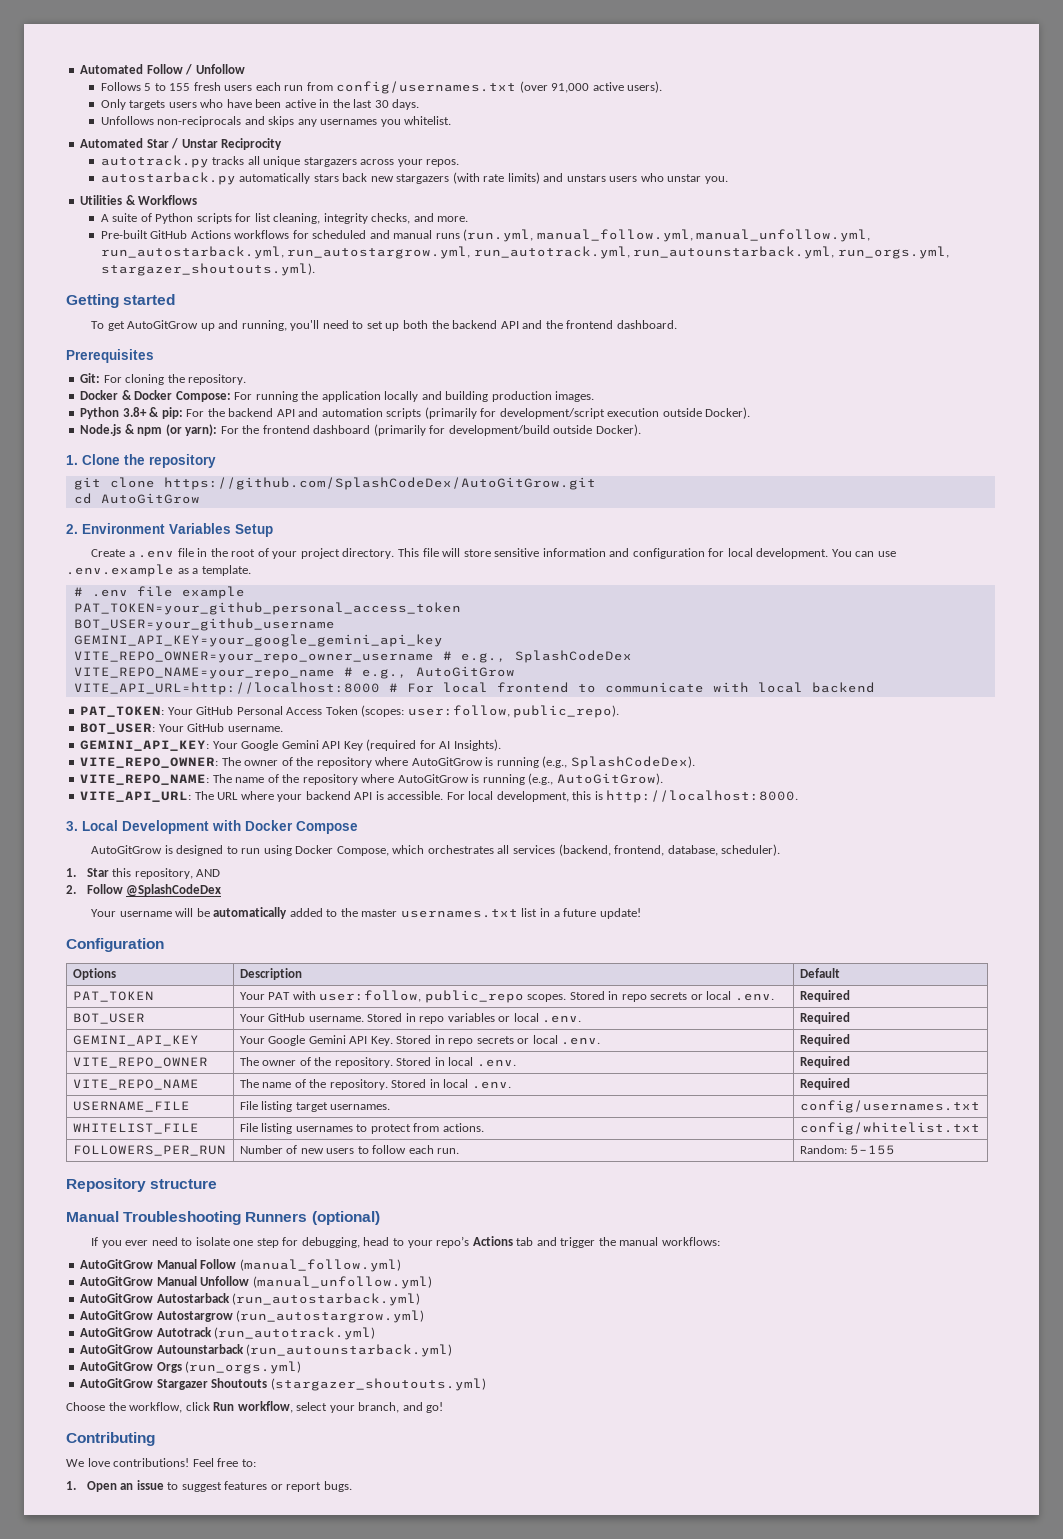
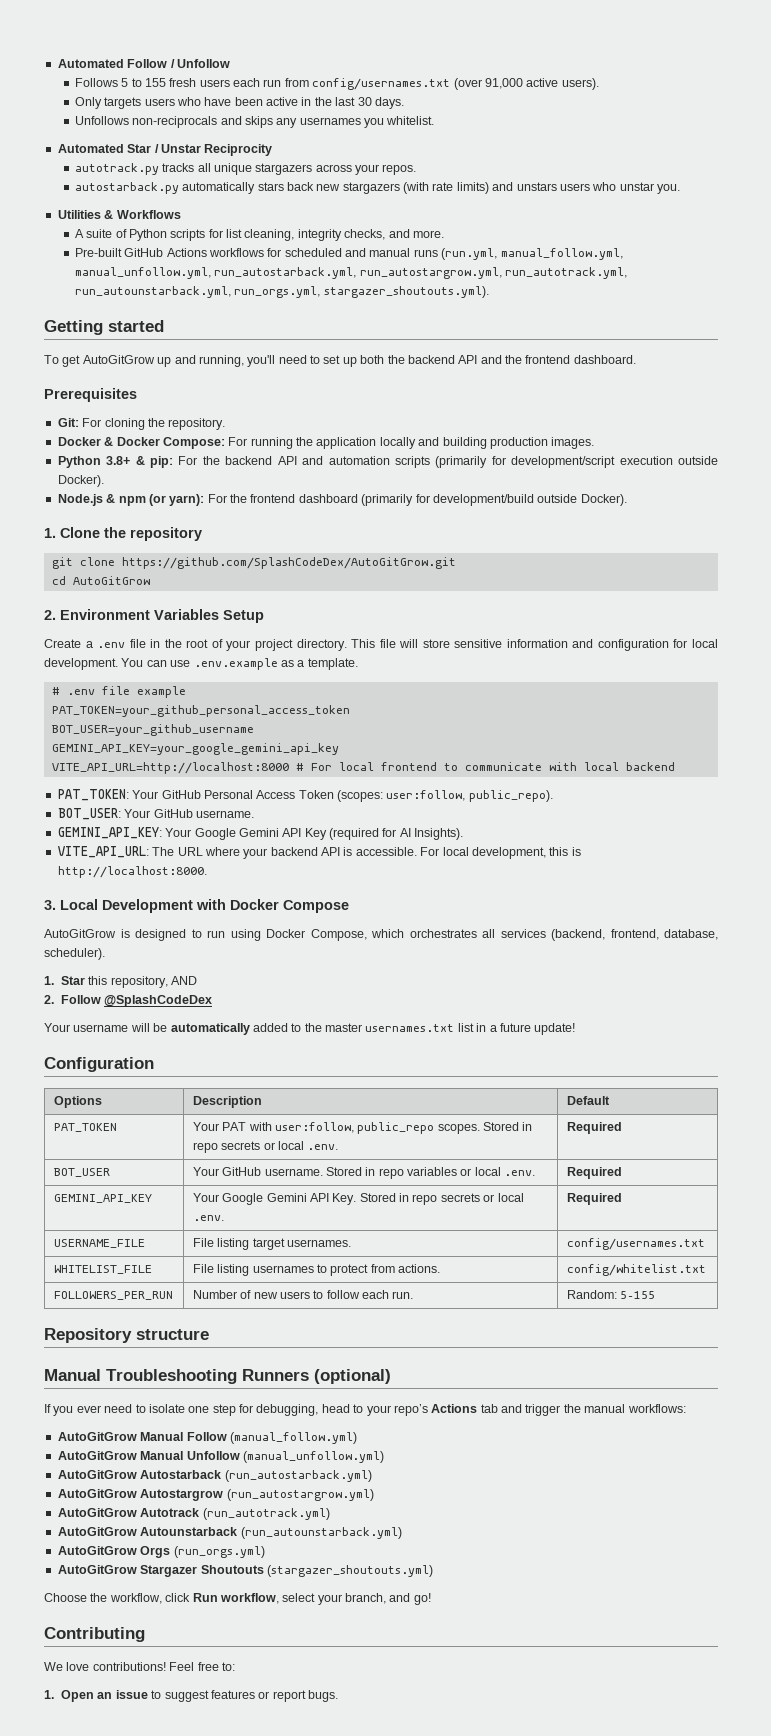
- VITE_REPO_OWNER=your_repo_owner_username # e.g., SplashCodeDex
- VITE_REPO_NAME=your_repo_name # e.g., AutoGitGrow
- VITE_REPO_OWNER: The owner of the repository where AutoGitGrow is running (e.g., SplashCodeDex).
- VITE_REPO_NAME: The name of the repository where AutoGitGrow is running (e.g., AutoGitGrow).
- VITE_REPO_OWNER | The owner of the repository. Stored in local .env. | Required
- VITE_REPO_NAME | The name of the repository. Stored in local .env. | Required

